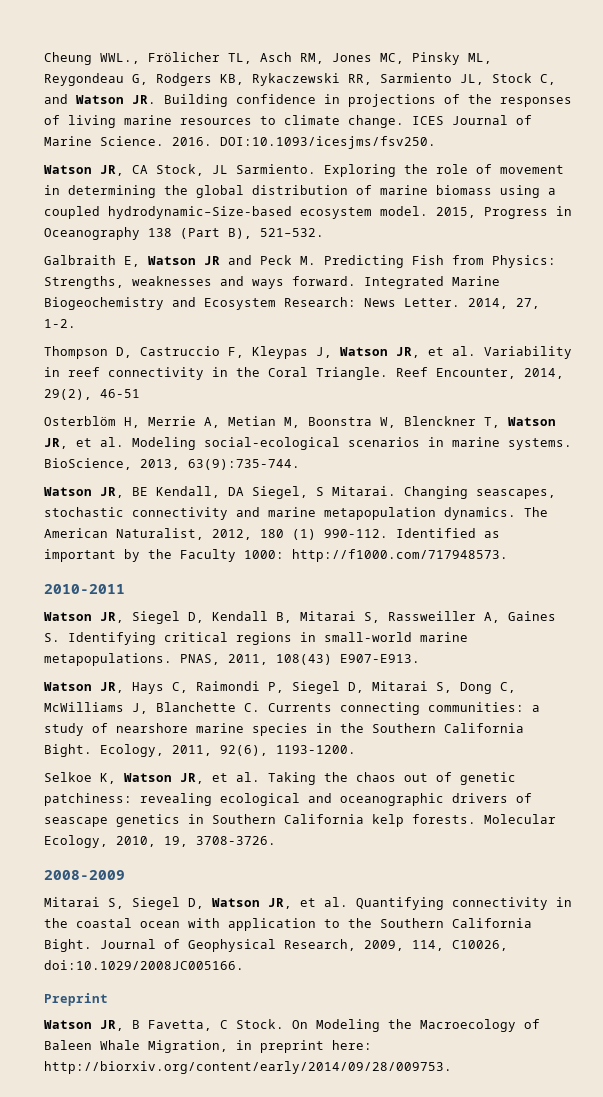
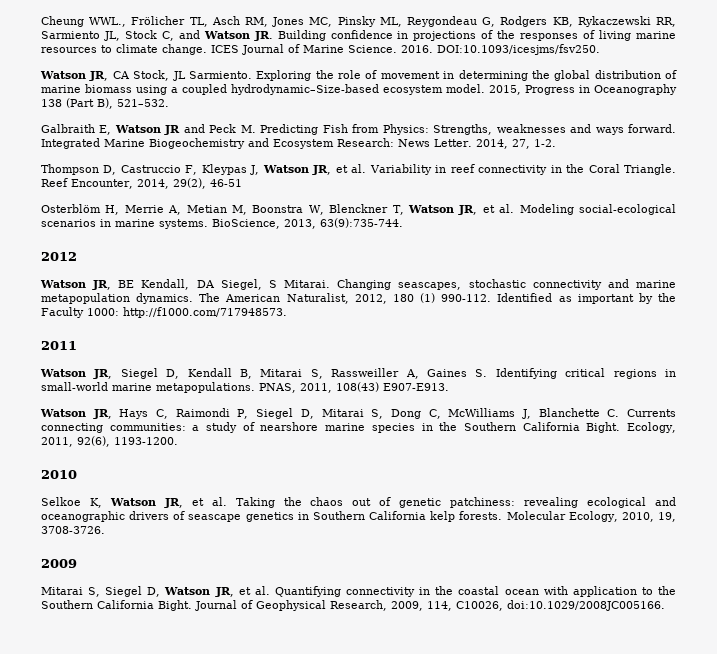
+ 2012
- 2010-2011
+ 2011
+ 2010
- 2008-2009
+ 2009
- Preprint
- Watson JR, B Favetta, C Stock. On Modeling the Macroecology of Baleen Whale Migration, in preprint here: http://biorxiv.org/content/early/2014/09/28/009753.

